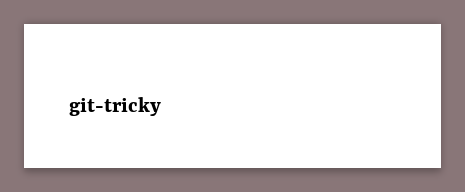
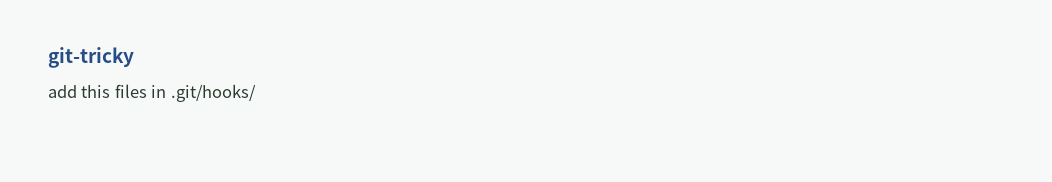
+ add this files in .git/hooks/

